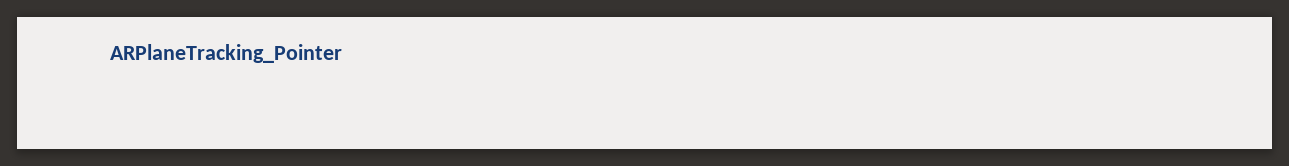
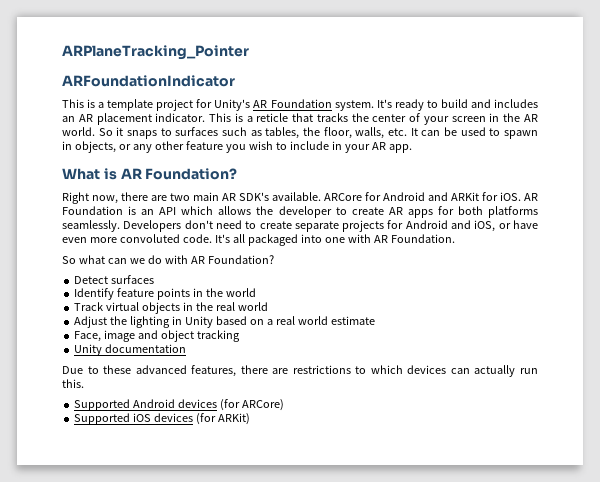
+ ARFoundationIndicator
+ This is a template project for Unity's AR Foundation system. It's ready to build and includes an AR placement indicator. This is a reticle that tracks the center of your screen in the AR world. So it snaps to surfaces such as tables, the floor, walls, etc. It can be used to spawn in objects, or any other feature you wish to include in your AR app.
+ What is AR Foundation?
+ Right now, there are two main AR SDK's available. ARCore for Android and ARKit for iOS. AR Foundation is an API which allows the developer to create AR apps for both platforms seamlessly. Developers don't need to create separate projects for Android and iOS, or have even more convoluted code. It's all packaged into one with AR Foundation.
+ So what can we do with AR Foundation?
+ Detect surfaces
+ Identify feature points in the world
+ Track virtual objects in the real world
+ Adjust the lighting in Unity based on a real world estimate
+ Face, image and object tracking
+ Unity documentation
+ Due to these advanced features, there are restrictions to which devices can actually run this.
+ Supported Android devices (for ARCore)
+ Supported iOS devices (for ARKit)

